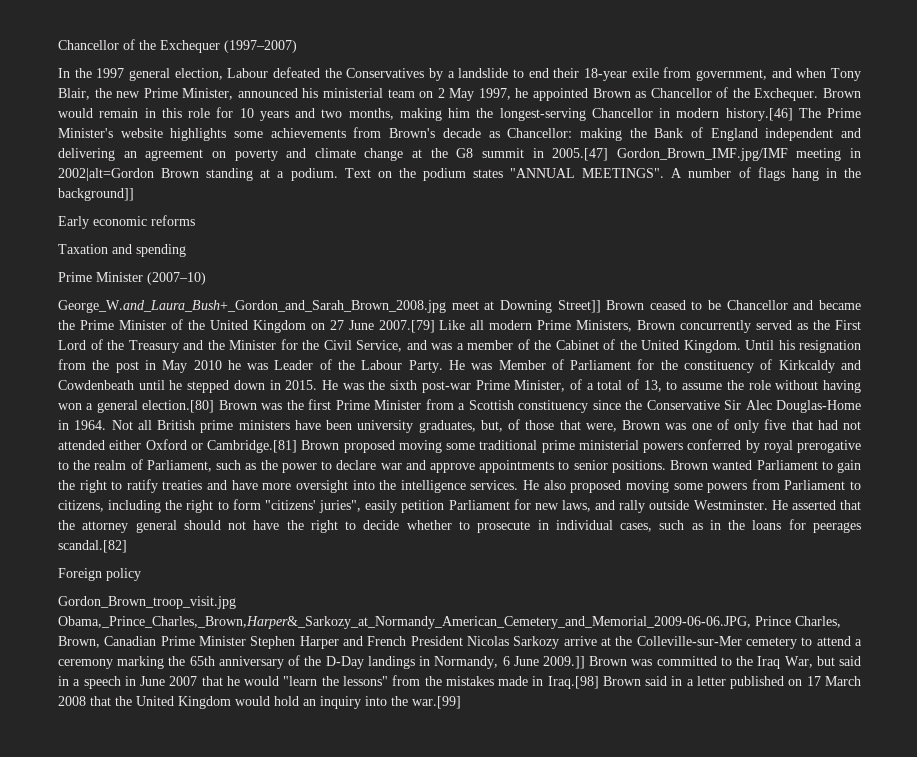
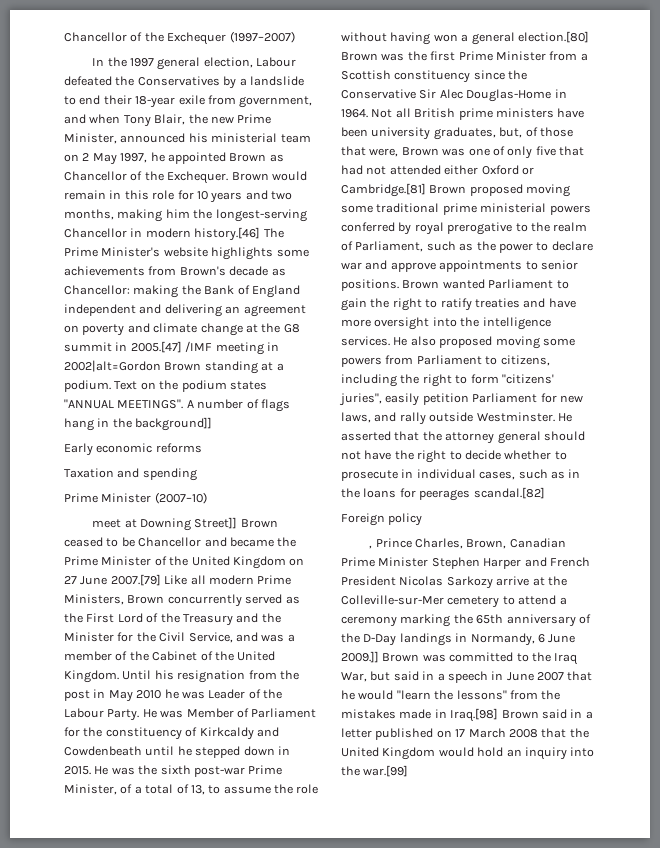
- making the Bank of England independent and delivering an agreement on poverty and climate change at the G8 summit in 2005.[47] Gordon_Brown_IMF.jpg/IMF meeting in 2002|alt=Gordon Brown standing at a podium.
+ making the Bank of England independent and delivering an agreement on poverty and climate change at the G8 summit in 2005.[47] /IMF meeting in 2002|alt=Gordon Brown standing at a podium.
- George_W.and_Laura_Bush+_Gordon_and_Sarah_Brown_2008.jpg meet at Downing Street]] Brown ceased to be Chancellor and became the Prime Minister of the United Kingdom on 27 June 2007.[79] Like all modern Prime Ministers, Brown concurrently served as the First Lord of the Treasury and the Minister for the Civil Service, and was a member of the Cabinet of the United Kingdom.
+ meet at Downing Street]] Brown ceased to be Chancellor and became the Prime Minister of the United Kingdom on 27 June 2007.[79] Like all modern Prime Ministers, Brown concurrently served as the First Lord of the Treasury and the Minister for the Civil Service, and was a member of the Cabinet of the United Kingdom.
- Gordon_Brown_troop_visit.jpg Obama,_Prince_Charles,_Brown,Harper&_Sarkozy_at_Normandy_American_Cemetery_and_Memorial_2009-06-06.JPG, Prince Charles, Brown, Canadian Prime Minister Stephen Harper and French President Nicolas Sarkozy arrive at the Colleville-sur-Mer cemetery to attend a ceremony marking the 65th anniversary of the D-Day landings in Normandy, 6 June 2009.]]
+ , Prince Charles, Brown, Canadian Prime Minister Stephen Harper and French President Nicolas Sarkozy arrive at the Colleville-sur-Mer cemetery to attend a ceremony marking the 65th anniversary of the D-Day landings in Normandy, 6 June 2009.]]

